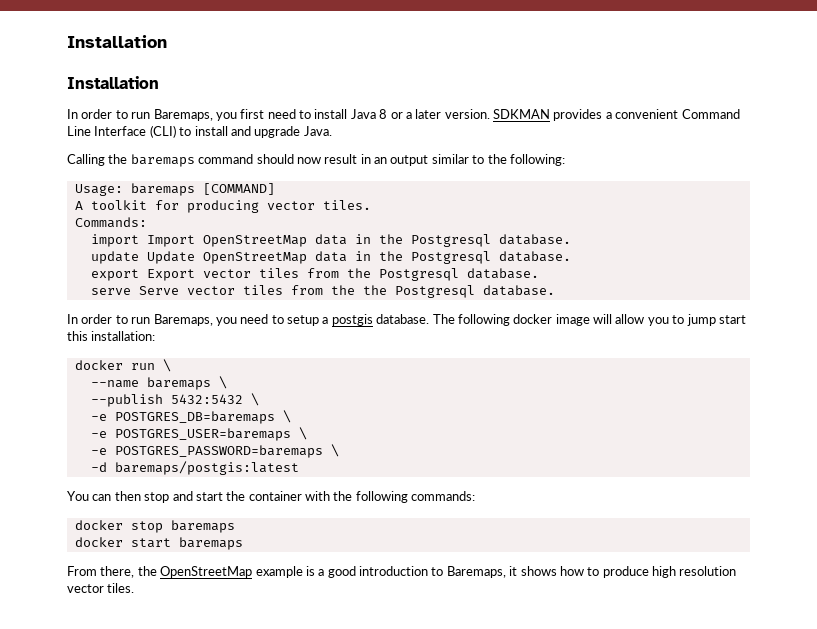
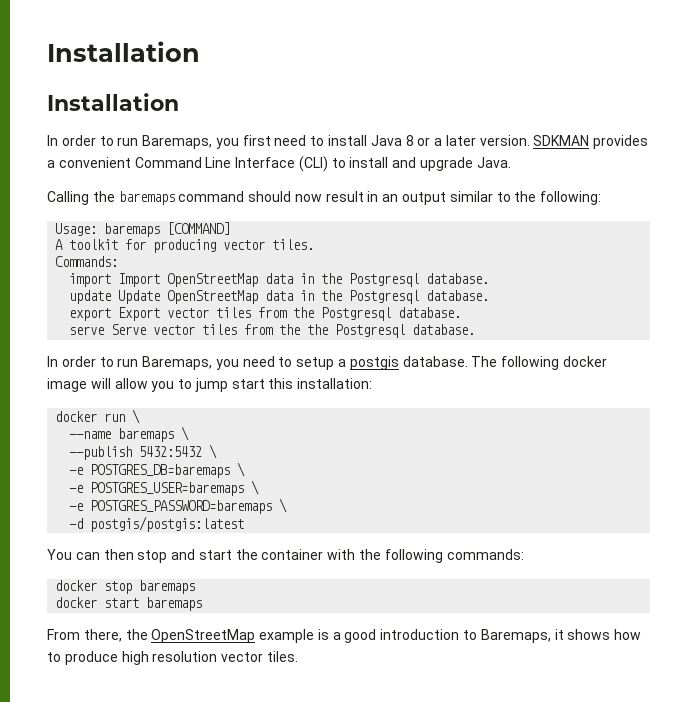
- -d baremaps/postgis:latest
+ -d postgis/postgis:latest

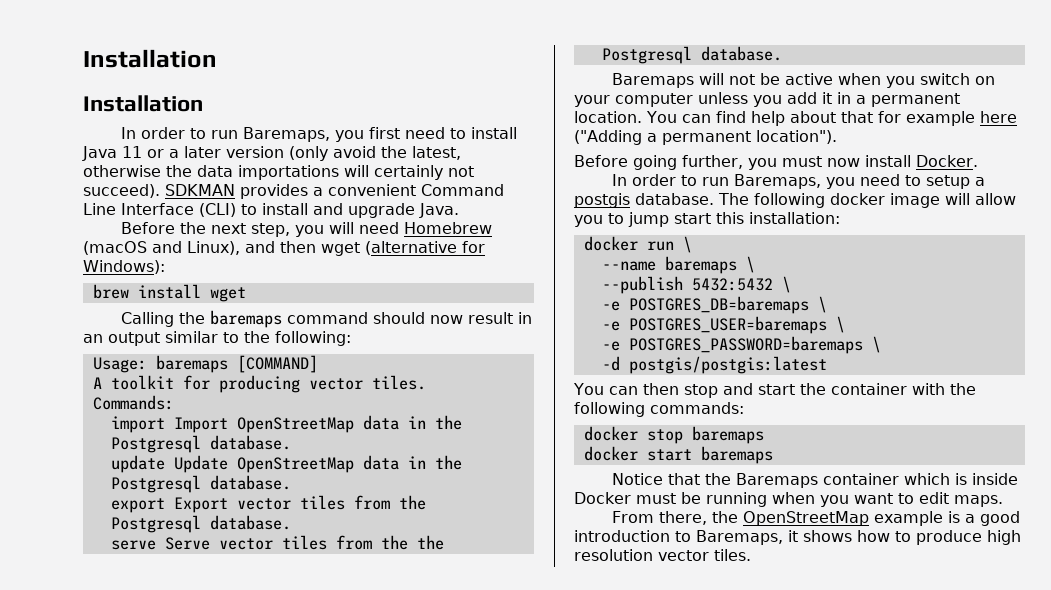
- In order to run Baremaps, you first need to install Java 8 or a later version.
+ In order to run Baremaps, you first need to install Java 11 or a later version (only avoid the latest, otherwise the data importations will certainly not succeed).
+ Before the next step, you will need Homebrew (macOS and Linux), and then wget (alternative for Windows):
+ brew install wget
+ Baremaps will not be active when you switch on your computer unless you add it in a permanent location. You can find help about that for example here ("Adding a permanent location").
+ Before going further, you must now install Docker.
+ Notice that the Baremaps container which is inside Docker must be running when you want to edit maps.

